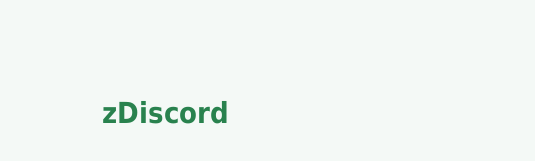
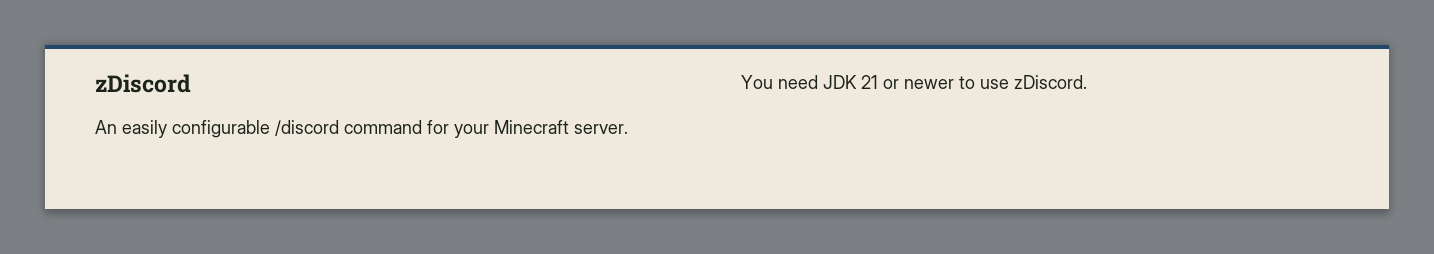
+ An easily configurable /discord command for your Minecraft server.
+ You need JDK 21 or newer to use zDiscord.

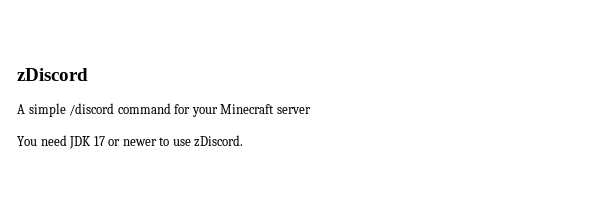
- An easily configurable /discord command for your Minecraft server.
+ A simple /discord command for your Minecraft server
- You need JDK 21 or newer to use zDiscord.
+ You need JDK 17 or newer to use zDiscord.

